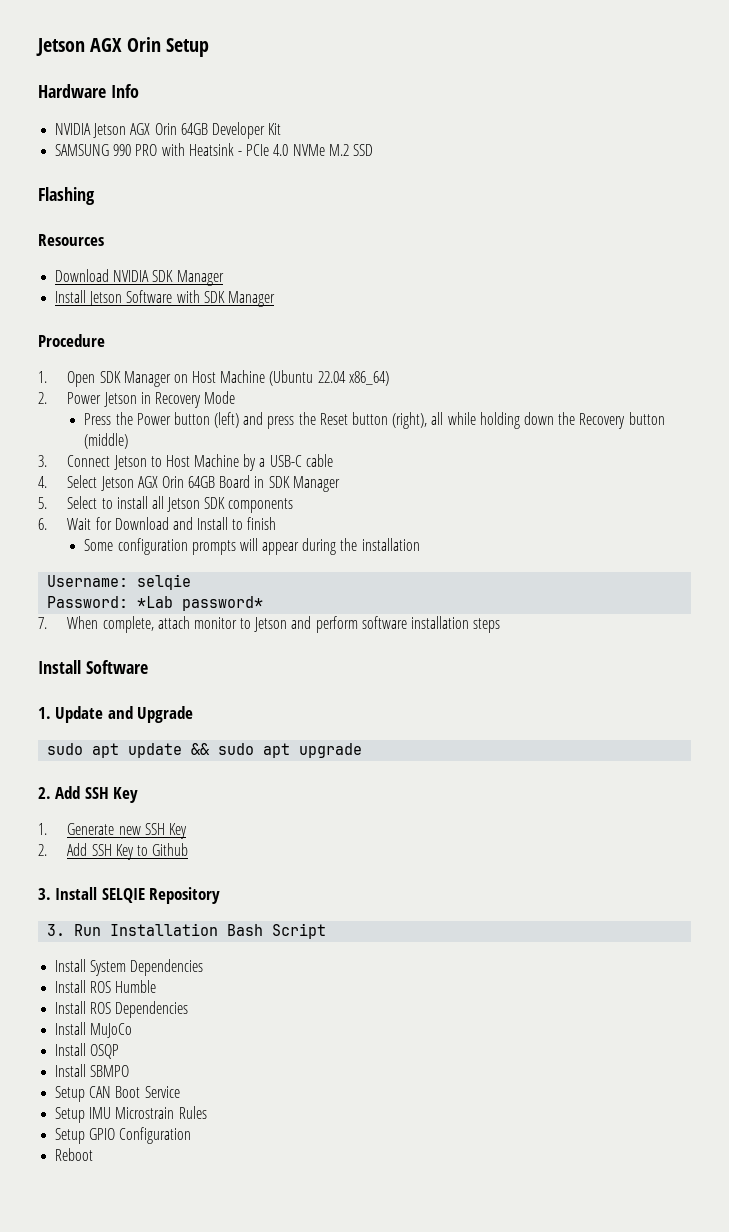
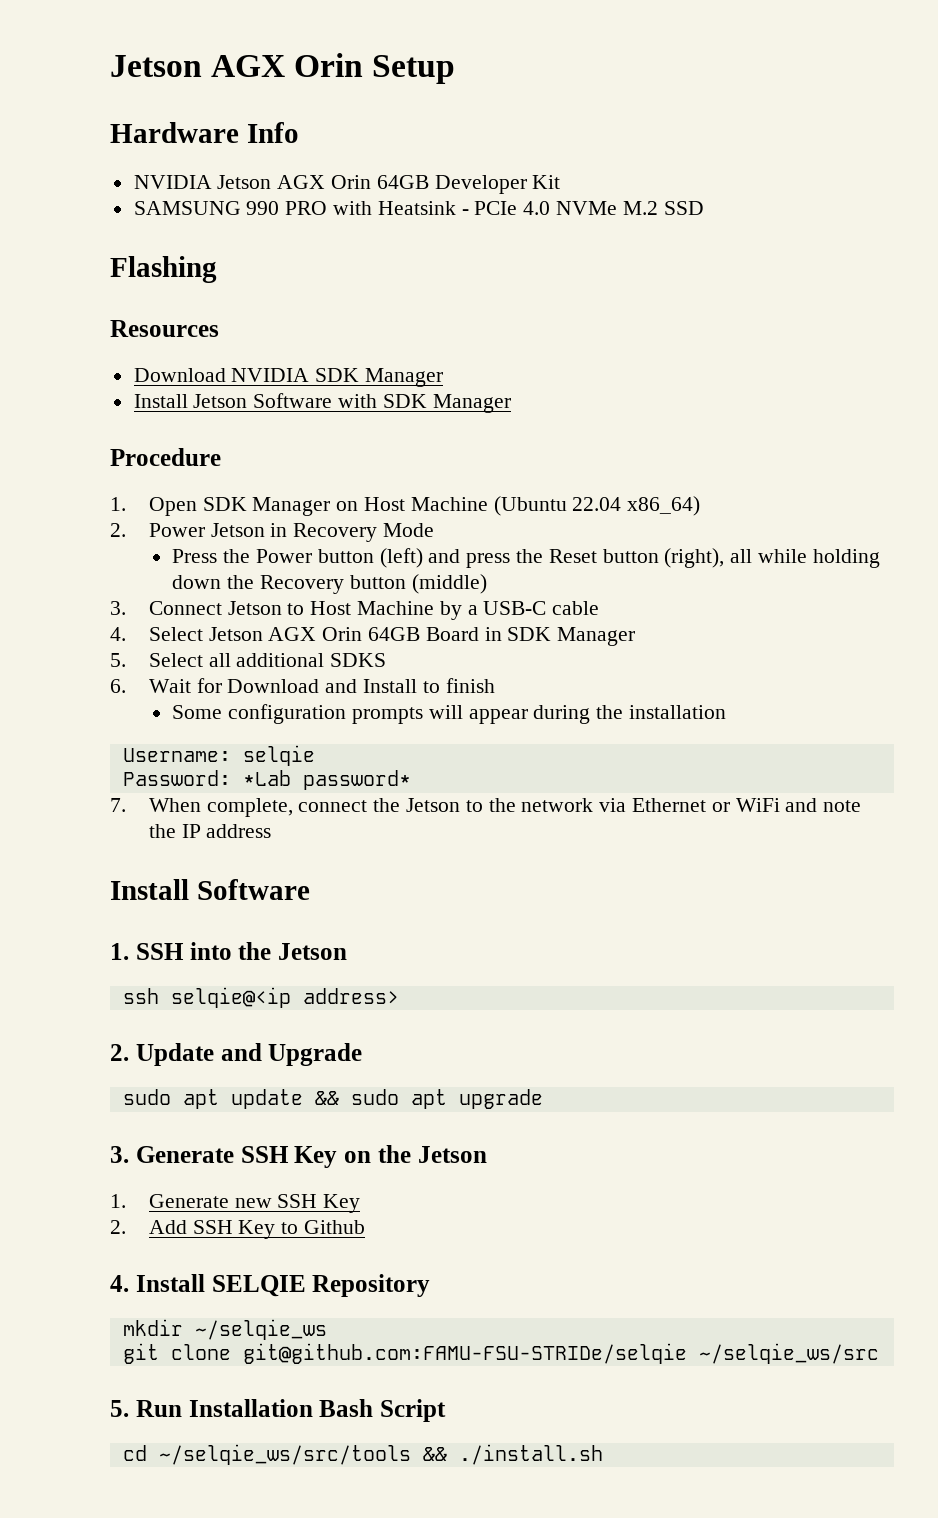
- 5. Select to install all Jetson SDK components
+ 5. Select all additional SDKS
- 7. When complete, attach monitor to Jetson and perform software installation steps
+ 7. When complete, connect the Jetson to the network via Ethernet or WiFi and note the IP address
  Install Software
- 1. Update and Upgrade
+ 1. SSH into the Jetson
+ ssh selqie@<ip address>
+ 2. Update and Upgrade
  sudo apt update && sudo apt upgrade
- 2. Add SSH Key
+ 3. Generate SSH Key on the Jetson
- 3. Install SELQIE Repository
+ 4. Install SELQIE Repository
- 3. Run Installation Bash Script
- Install System Dependencies
- Install ROS Humble
- Install ROS Dependencies
- Install MuJoCo
- Install OSQP
- Install SBMPO
- Setup CAN Boot Service
- Setup IMU Microstrain Rules
- Setup GPIO Configuration
- Reboot
+ mkdir ~/selqie_ws
+ git clone git@github.com:FAMU-FSU-STRIDe/selqie ~/selqie_ws/src
+ 5. Run Installation Bash Script
+ cd ~/selqie_ws/src/tools && ./install.sh

